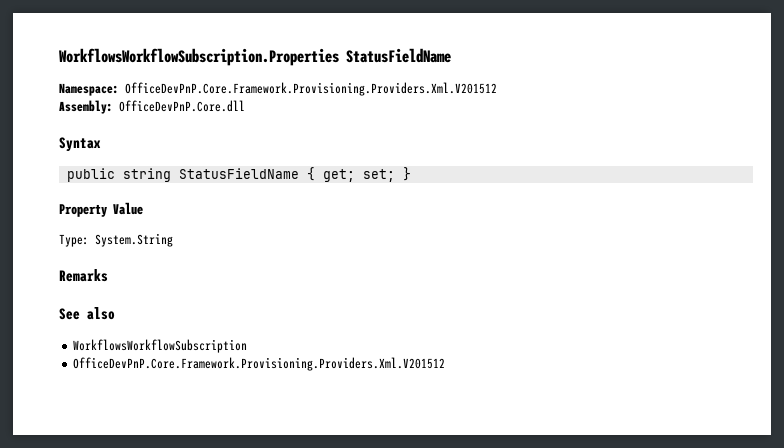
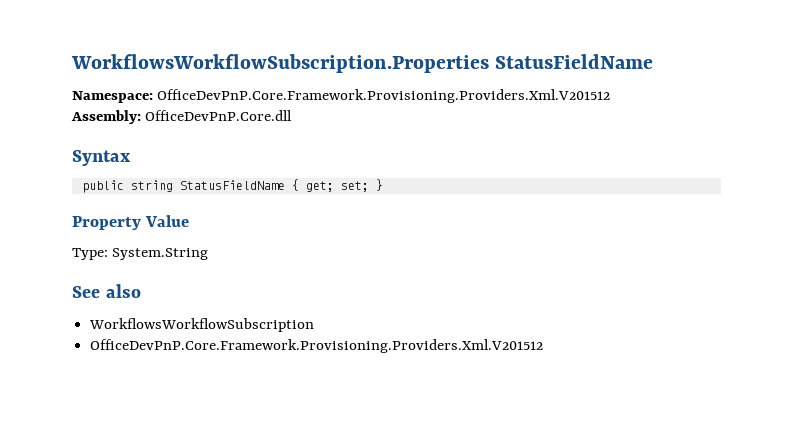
- Remarks

